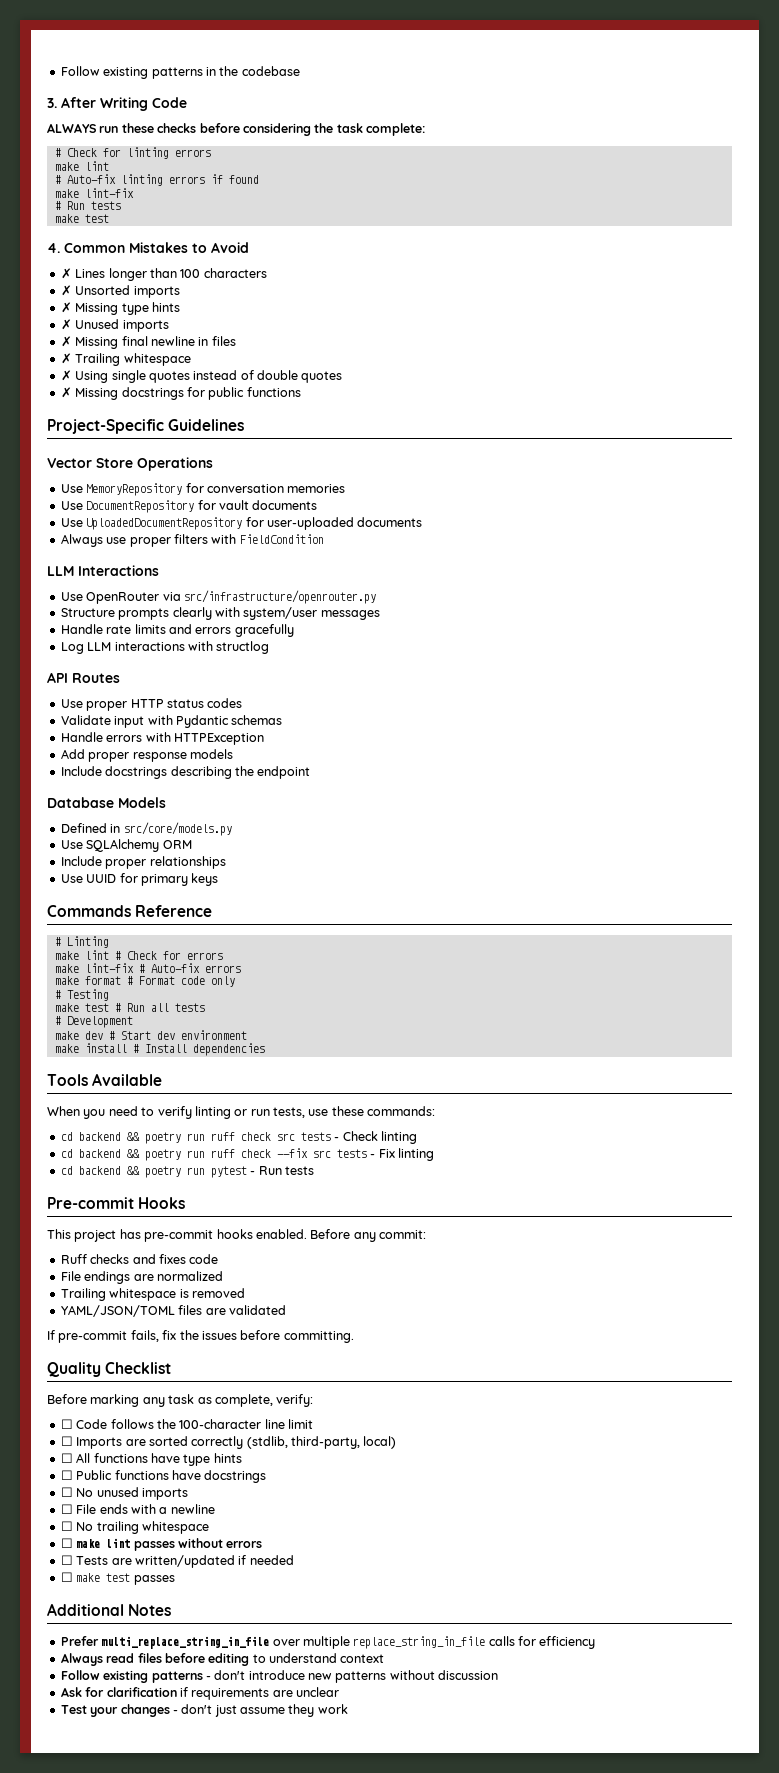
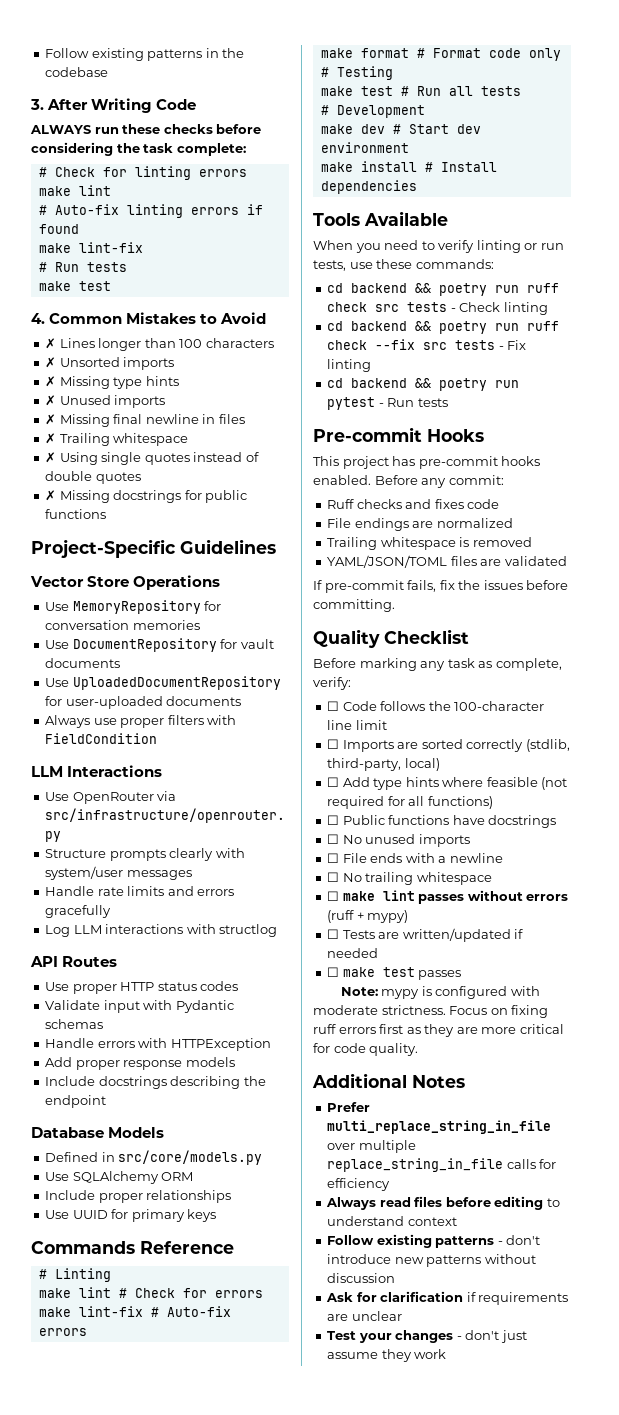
- ☐ All functions have type hints
+ ☐ Add type hints where feasible (not required for all functions)
- ☐ make lint passes without errors
+ ☐ make lint passes without errors (ruff + mypy)
+ Note: mypy is configured with moderate strictness. Focus on fixing ruff errors first as they are more critical for code quality.

